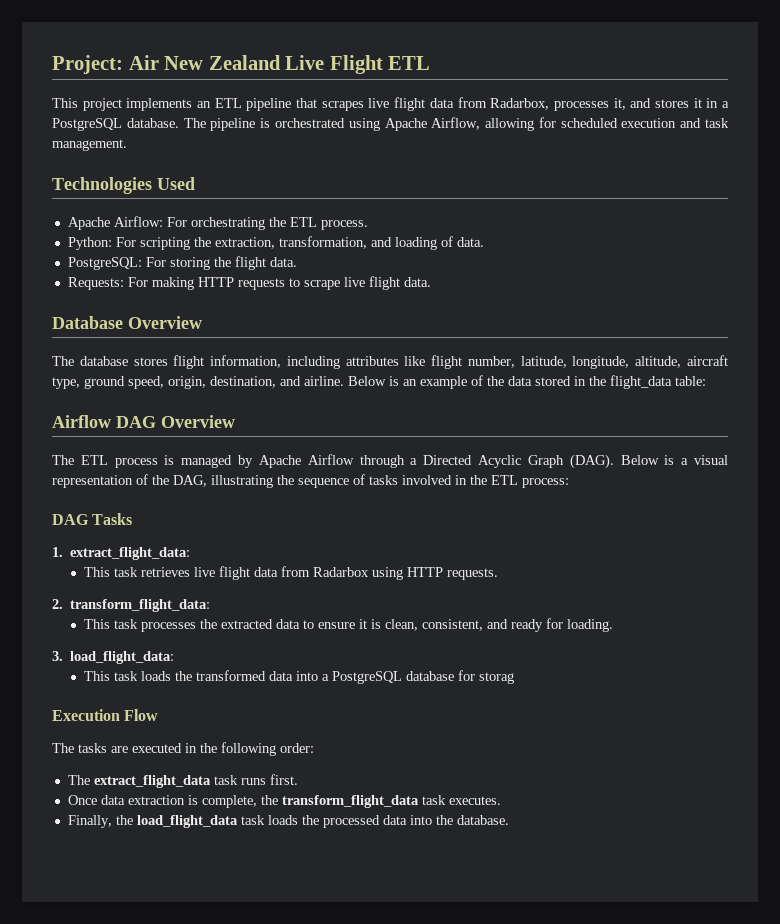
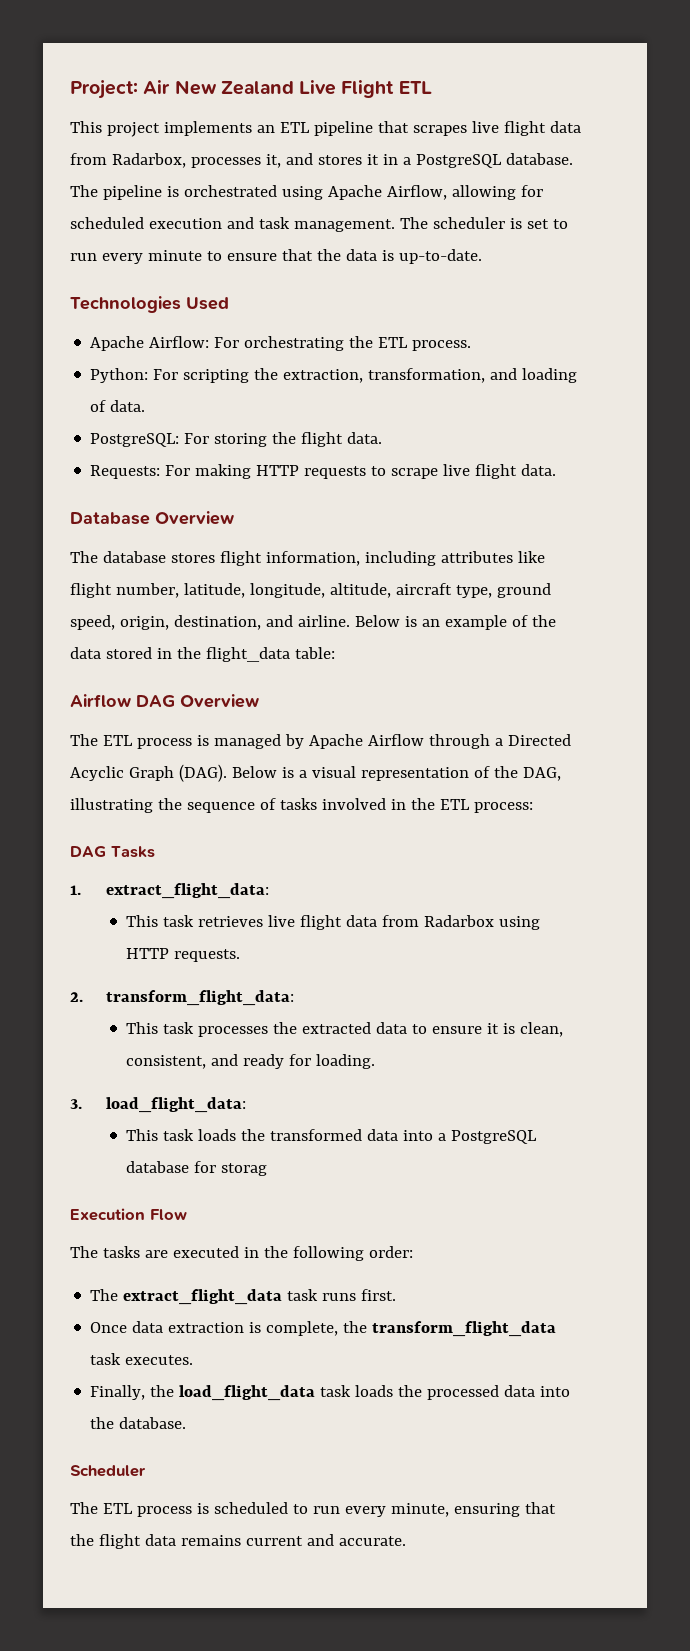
+ The scheduler is set to run every minute to ensure that the data is up-to-date.
+ Scheduler
+ The ETL process is scheduled to run every minute, ensuring that the flight data remains current and accurate.

